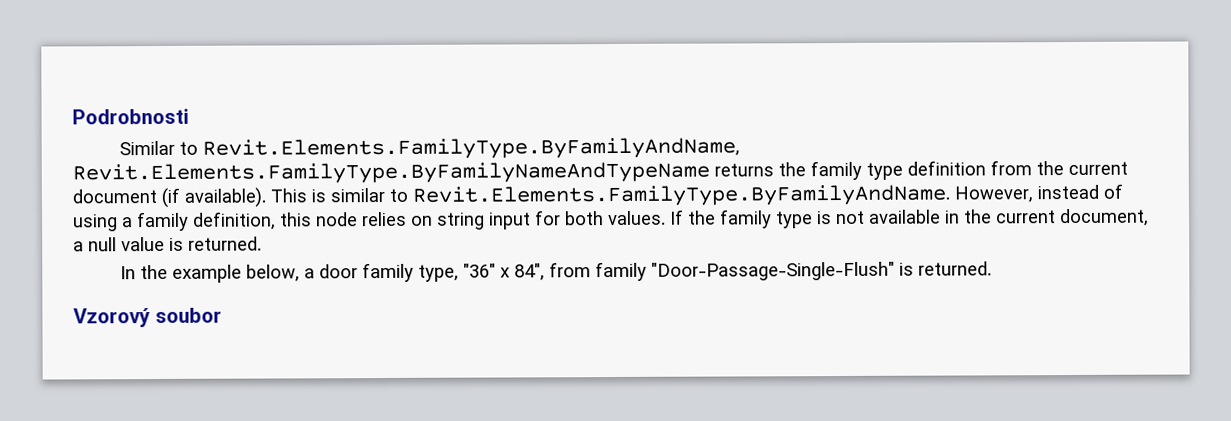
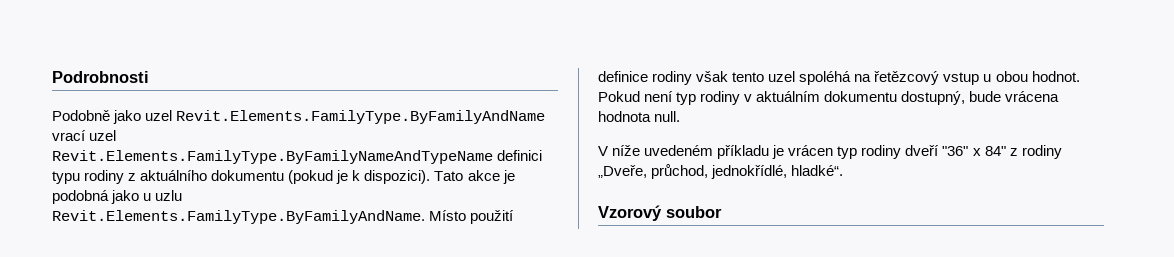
- Similar to Revit.Elements.FamilyType.ByFamilyAndName, Revit.Elements.FamilyType.ByFamilyNameAndTypeName returns the family type definition from the current document (if available). This is similar to Revit.Elements.FamilyType.ByFamilyAndName. However, instead of using a family definition, this node relies on string input for both values. If the family type is not available in the current document, a null value is returned.
- In the example below, a door family type, "36" x 84", from family "Door-Passage-Single-Flush" is returned.
+ Podobně jako uzel Revit.Elements.FamilyType.ByFamilyAndName vrací uzel Revit.Elements.FamilyType.ByFamilyNameAndTypeName definici typu rodiny z aktuálního dokumentu (pokud je k dispozici). Tato akce je podobná jako u uzlu Revit.Elements.FamilyType.ByFamilyAndName. Místo použití definice rodiny však tento uzel spoléhá na řetězcový vstup u obou hodnot. Pokud není typ rodiny v aktuálním dokumentu dostupný, bude vrácena hodnota null.
+ V níže uvedeném příkladu je vrácen typ rodiny dveří "36" x 84" z rodiny „Dveře, průchod, jednokřídlé, hladké“.

